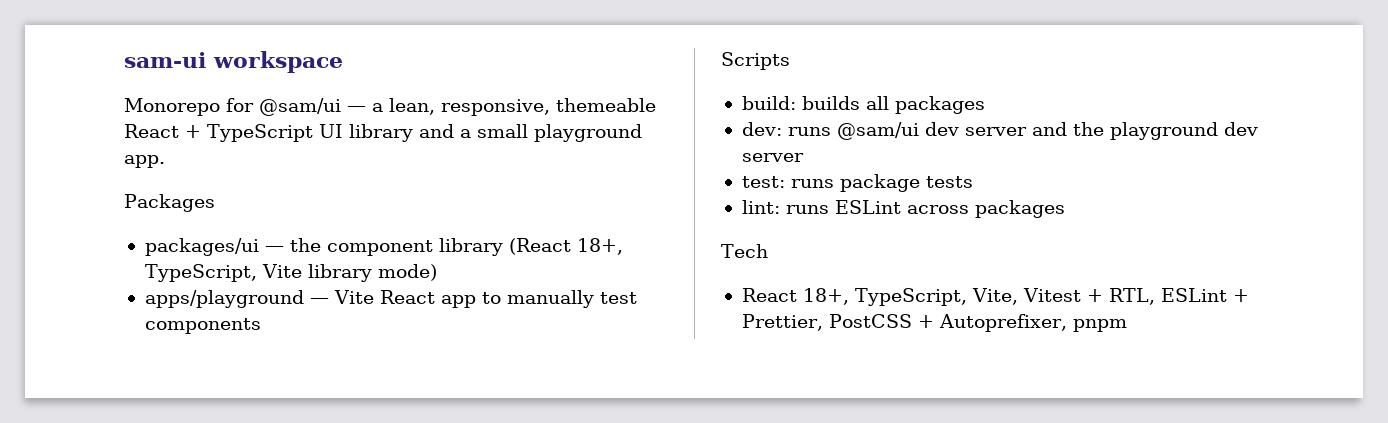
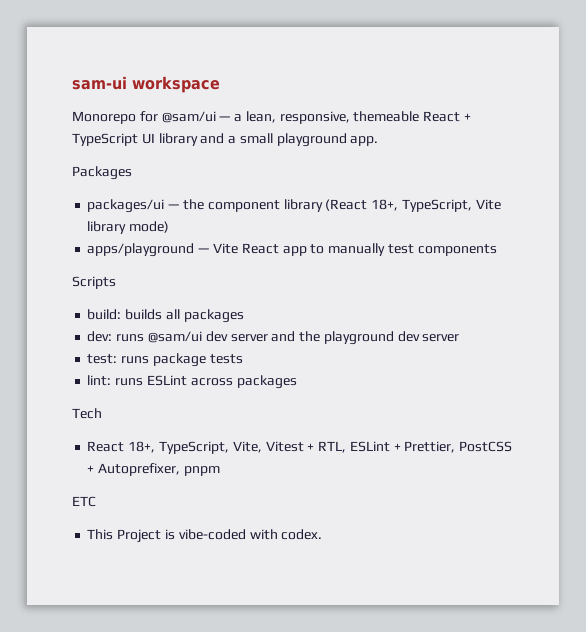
+ ETC
+ This Project is vibe-coded with codex.

